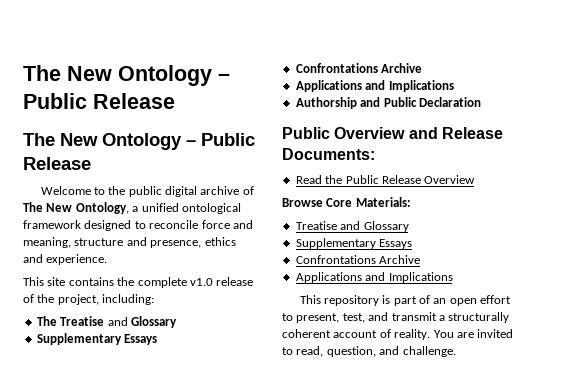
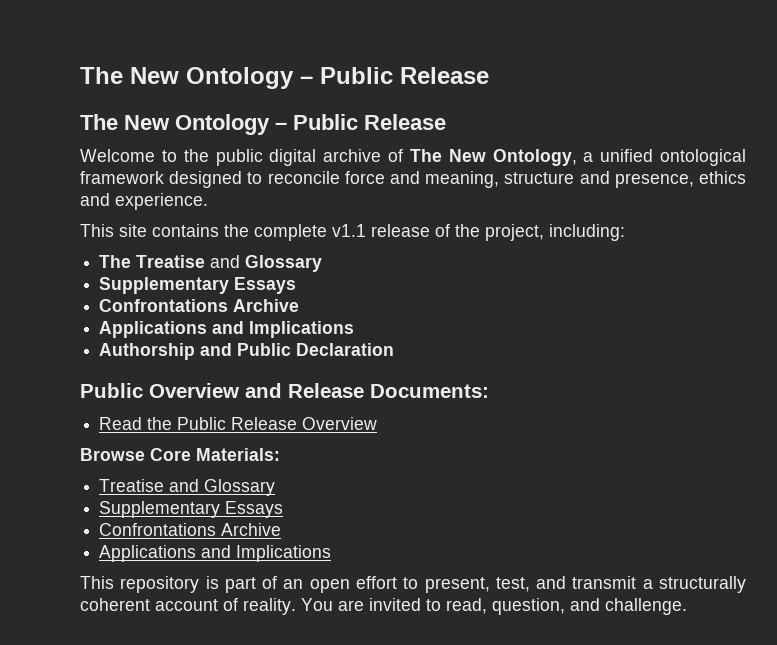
- This site contains the complete v1.0 release of the project, including:
+ This site contains the complete v1.1 release of the project, including:

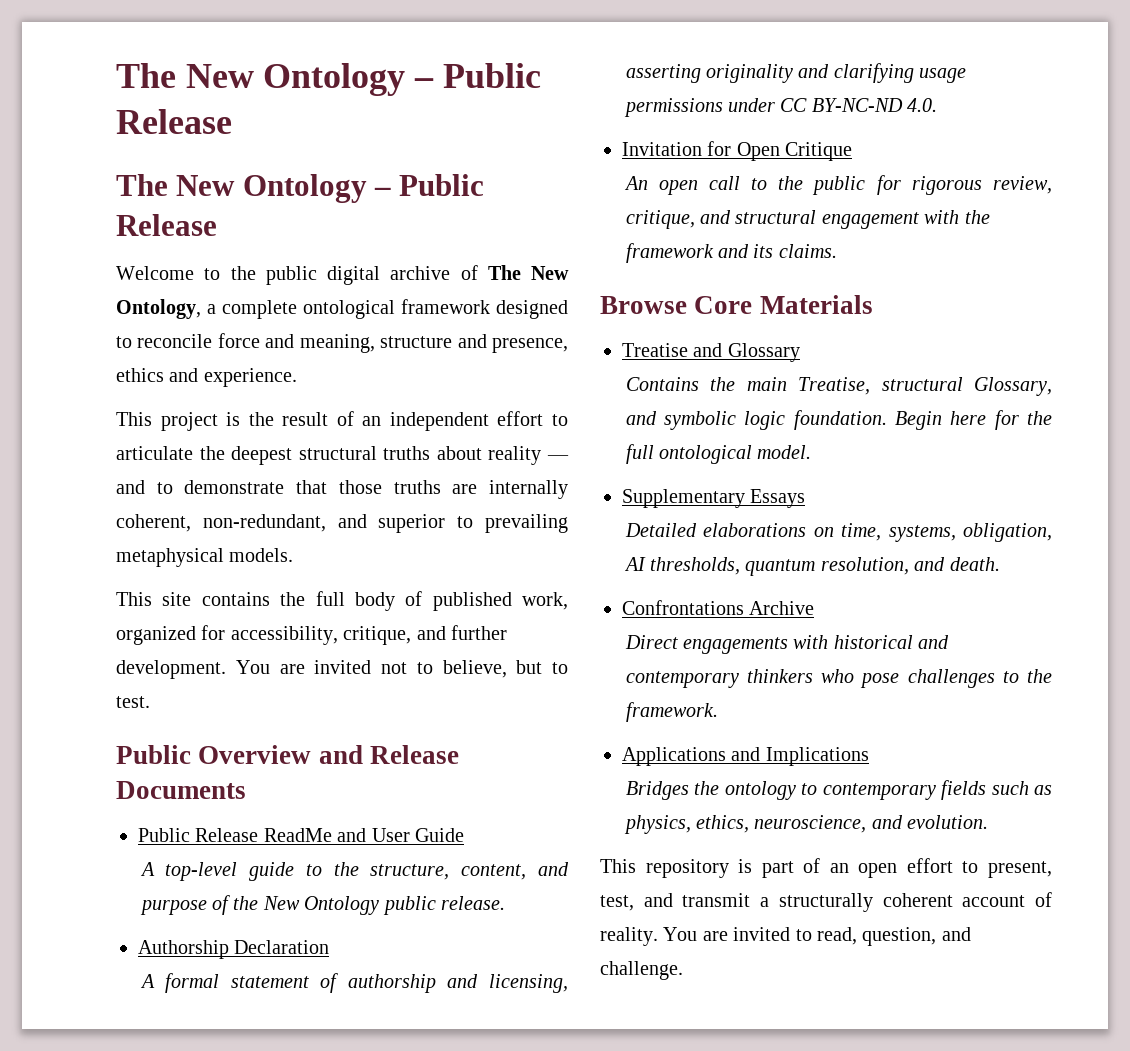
- Welcome to the public digital archive of The New Ontology, a unified ontological framework designed to reconcile force and meaning, structure and presence, ethics and experience.
+ Welcome to the public digital archive of The New Ontology, a complete ontological framework designed to reconcile force and meaning, structure and presence, ethics and experience.
- This site contains the complete v1.1 release of the project, including:
- The Treatise and Glossary
+ This project is the result of an independent effort to articulate the deepest structural truths about reality — and to demonstrate that those truths are internally coherent, non-redundant, and superior to prevailing metaphysical models.
+ This site contains the full body of published work, organized for accessibility, critique, and further development. You are invited not to believe, but to test.
+ Public Overview and Release Documents
+ Public Release ReadMe and User Guide
+ A top-level guide to the structure, content, and purpose of the New Ontology public release.
+ Authorship Declaration
+ A formal statement of authorship and licensing, asserting originality and clarifying usage permissions under CC BY-NC-ND 4.0.
+ Invitation for Open Critique
+ An open call to the public for rigorous review, critique, and structural engagement with the framework and its claims.
+ Browse Core Materials
+ Treatise and Glossary
+ Contains the main Treatise, structural Glossary, and symbolic logic foundation. Begin here for the full ontological model.
  Supplementary Essays
+ Detailed elaborations on time, systems, obligation, AI thresholds, quantum resolution, and death.
  Confrontations Archive
+ Direct engagements with historical and contemporary thinkers who pose challenges to the framework.
  Applications and Implications
- Authorship and Public Declaration
- Public Overview and Release Documents:
- Read the Public Release Overview
- Browse Core Materials:
- Treatise and Glossary
- Supplementary Essays
- Confrontations Archive
- Applications and Implications
+ Bridges the ontology to contemporary fields such as physics, ethics, neuroscience, and evolution.

